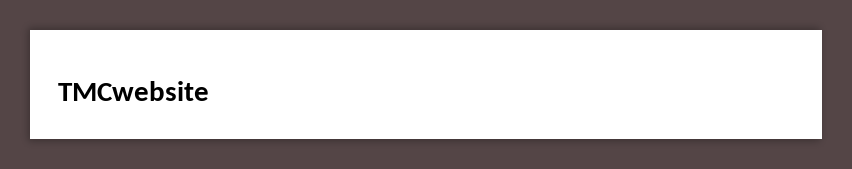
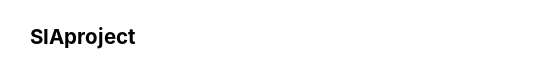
- TMCwebsite
+ SIAproject

